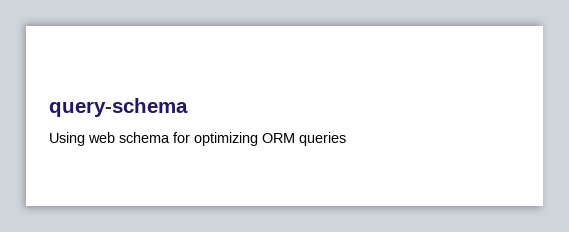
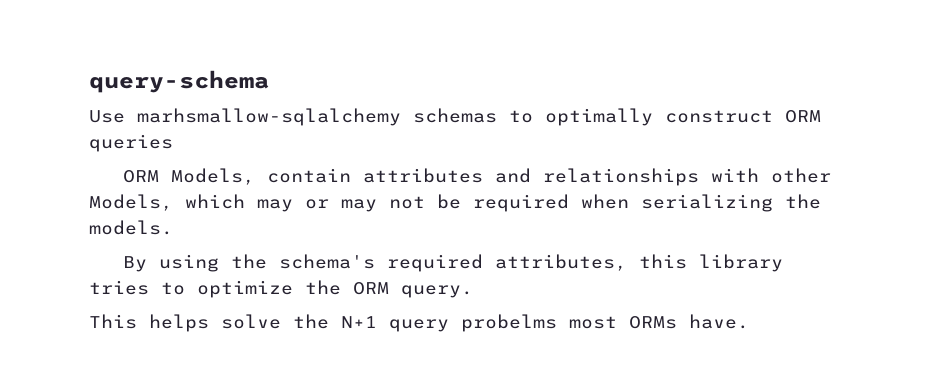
- Using web schema for optimizing ORM queries
+ Use marhsmallow-sqlalchemy schemas to optimally construct ORM queries
+ ORM Models, contain attributes and relationships with other Models, which may or may not be required when serializing the models.
+ By using the schema's required attributes, this library tries to optimize the ORM query.
+ This helps solve the N+1 query probelms most ORMs have.

